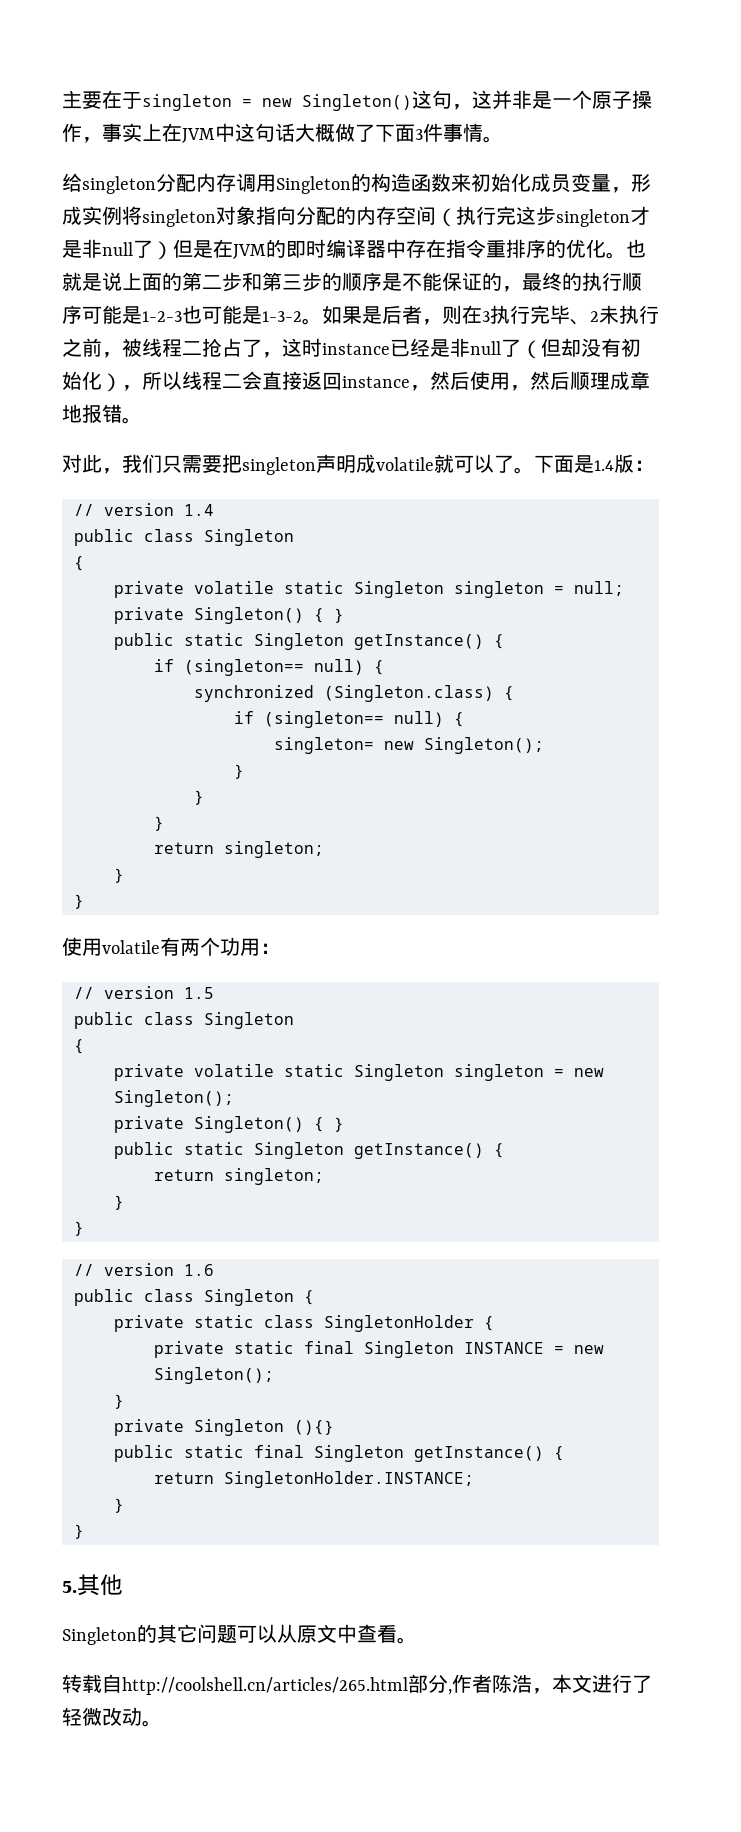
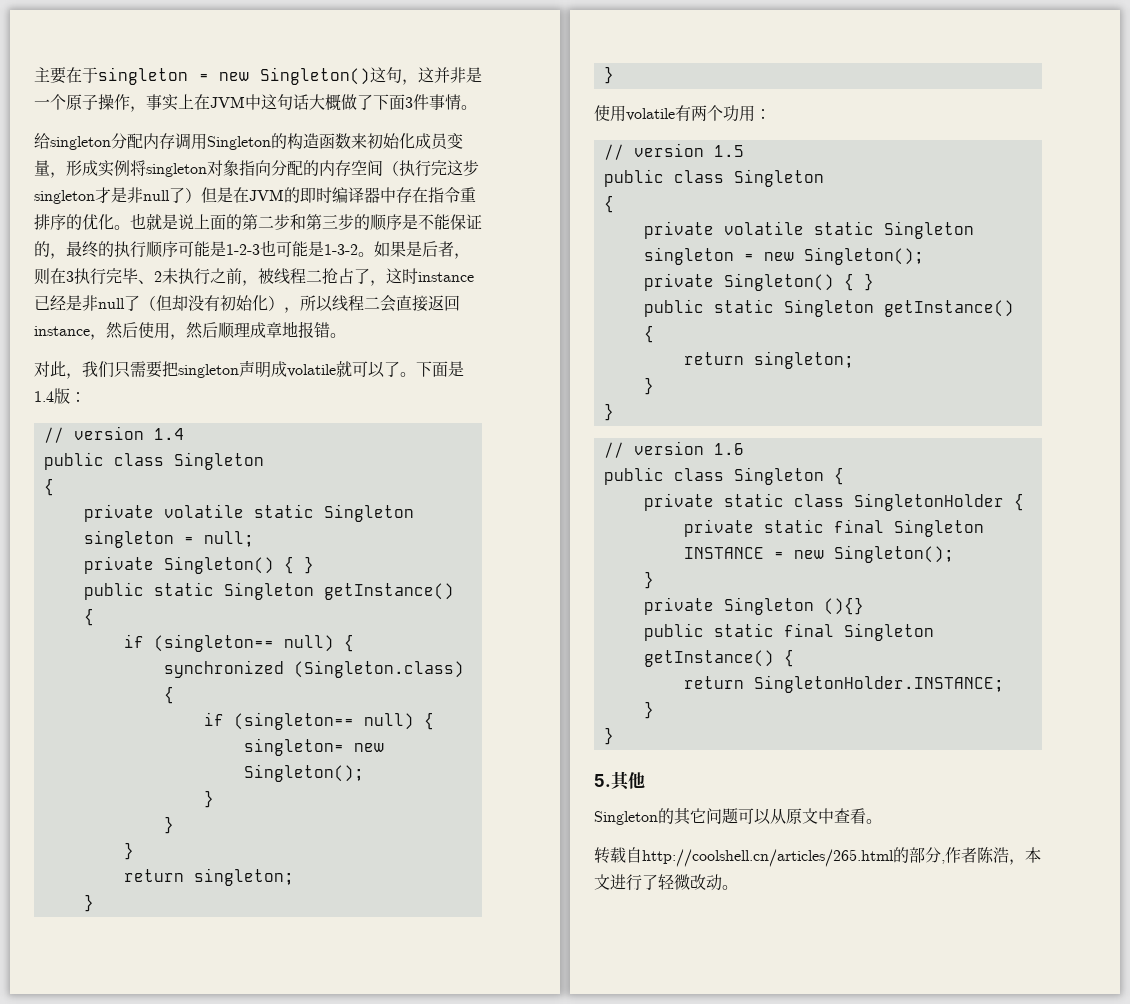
- 转载自http://coolshell.cn/articles/265.html部分,作者陈浩，本文进行了轻微改动。
+ 转载自http://coolshell.cn/articles/265.html的部分,作者陈浩，本文进行了轻微改动。

